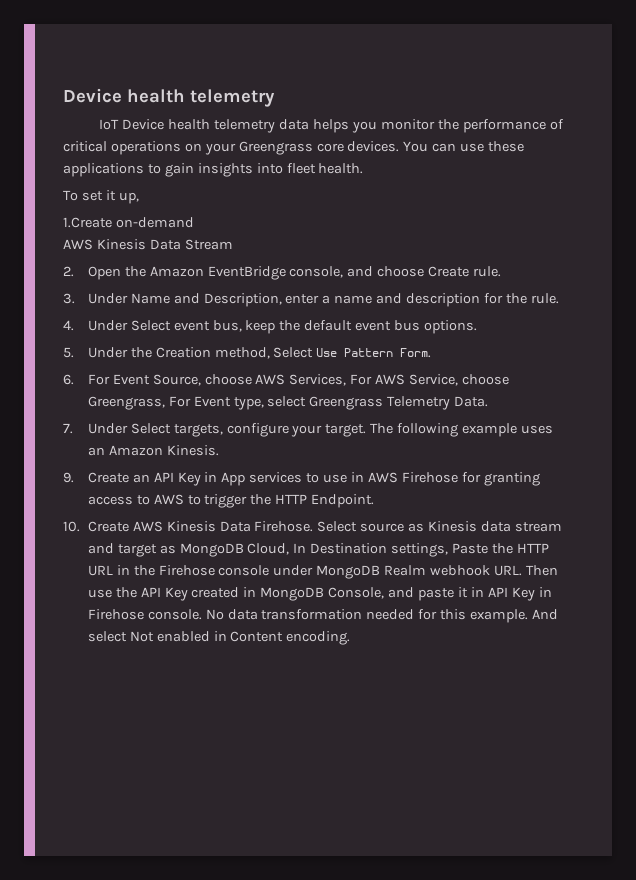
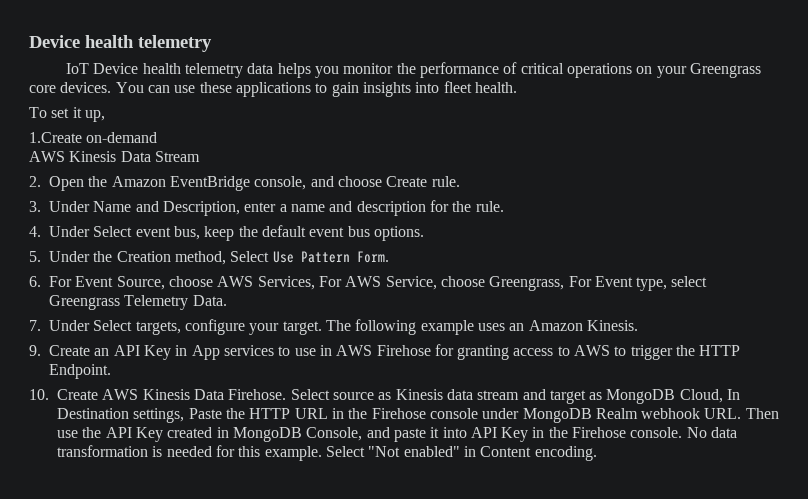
- Select source as Kinesis data stream and target as MongoDB Cloud, In Destination settings, Paste the HTTP URL in the Firehose console under MongoDB Realm webhook URL. Then use the API Key created in MongoDB Console, and paste it in API Key in Firehose console.
+ Select source as Kinesis data stream and target as MongoDB Cloud, In Destination settings, Paste the HTTP URL in the Firehose console under MongoDB Realm webhook URL. Then use the API Key created in MongoDB Console, and paste it into API Key in the Firehose console.
- No data transformation needed for this example.
+ No data transformation is needed for this example.
- And select Not enabled in Content encoding.
+ Select "Not enabled" in Content encoding.

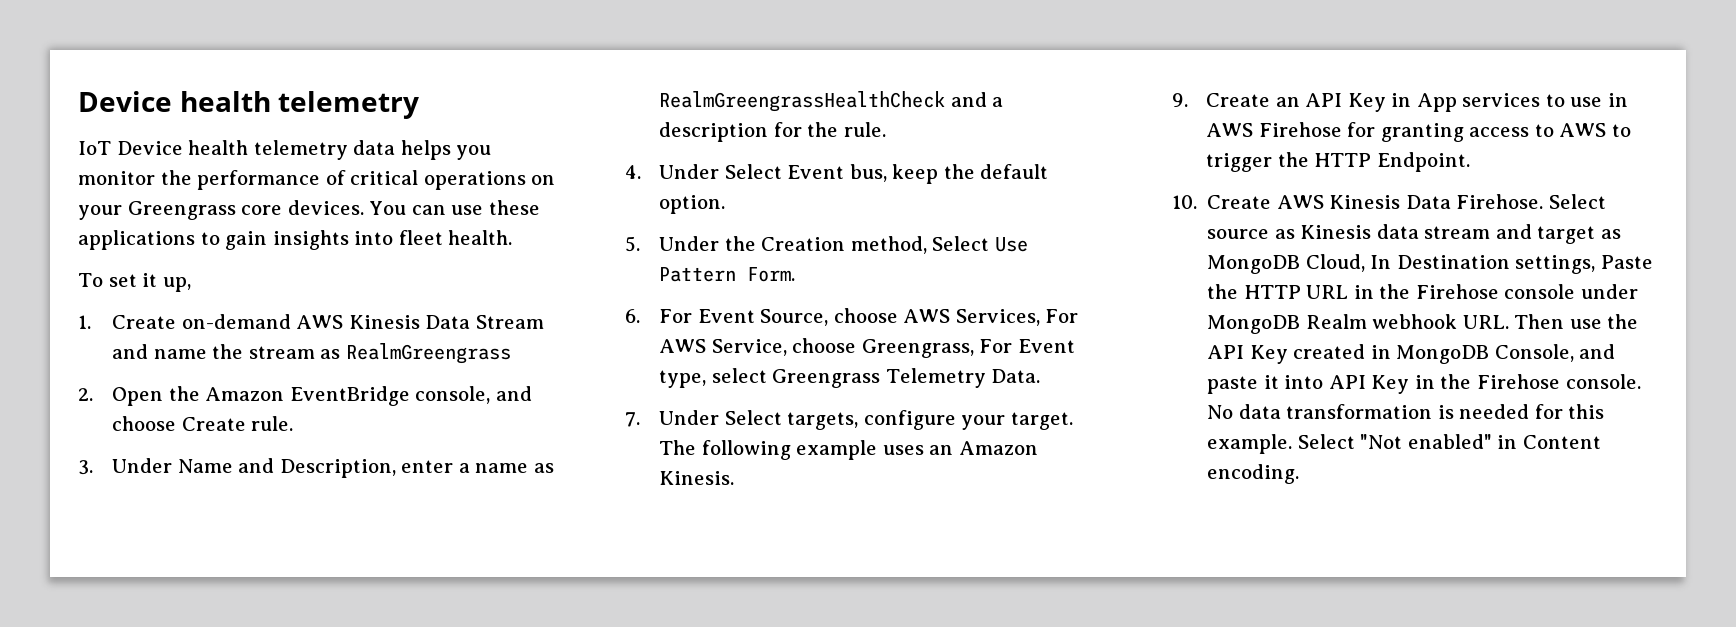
- 1.Create on-demand
- AWS Kinesis Data Stream
+ 1. Create on-demand AWS Kinesis Data Stream and name the stream as RealmGreengrass
- 3. Under Name and Description, enter a name and description for the rule.
+ 3. Under Name and Description, enter a name as RealmGreengrassHealthCheck and a description for the rule.
- 4. Under Select event bus, keep the default event bus options.
+ 4. Under Select Event bus, keep the default option.

